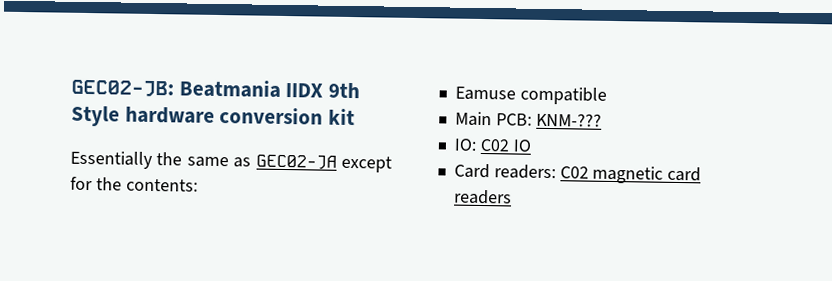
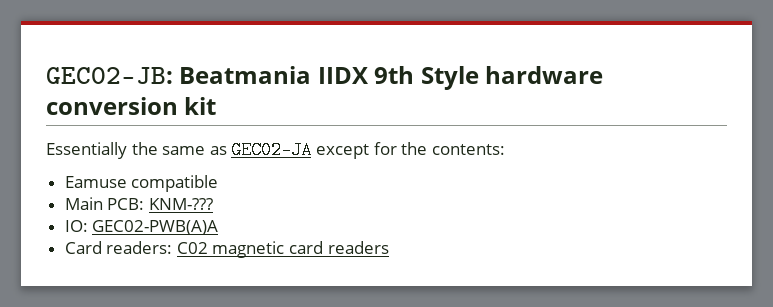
- IO: C02 IO
+ IO: GEC02-PWB(A)A

